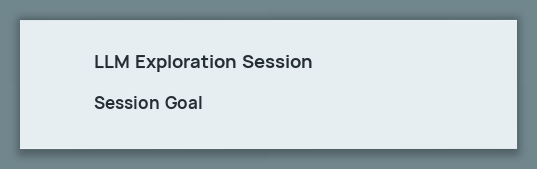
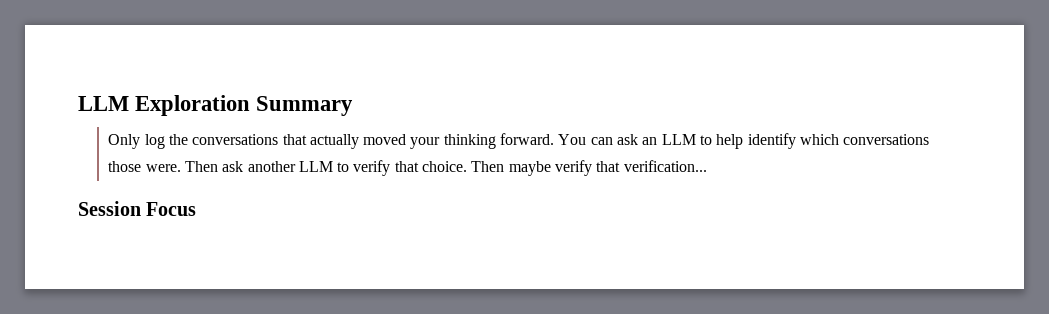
- LLM Exploration Session
- Session Goal
+ LLM Exploration Summary
+ Only log the conversations that actually moved your thinking forward. You can ask an LLM to help identify which conversations those were. Then ask another LLM to verify that choice. Then maybe verify that verification...
+ Session Focus

